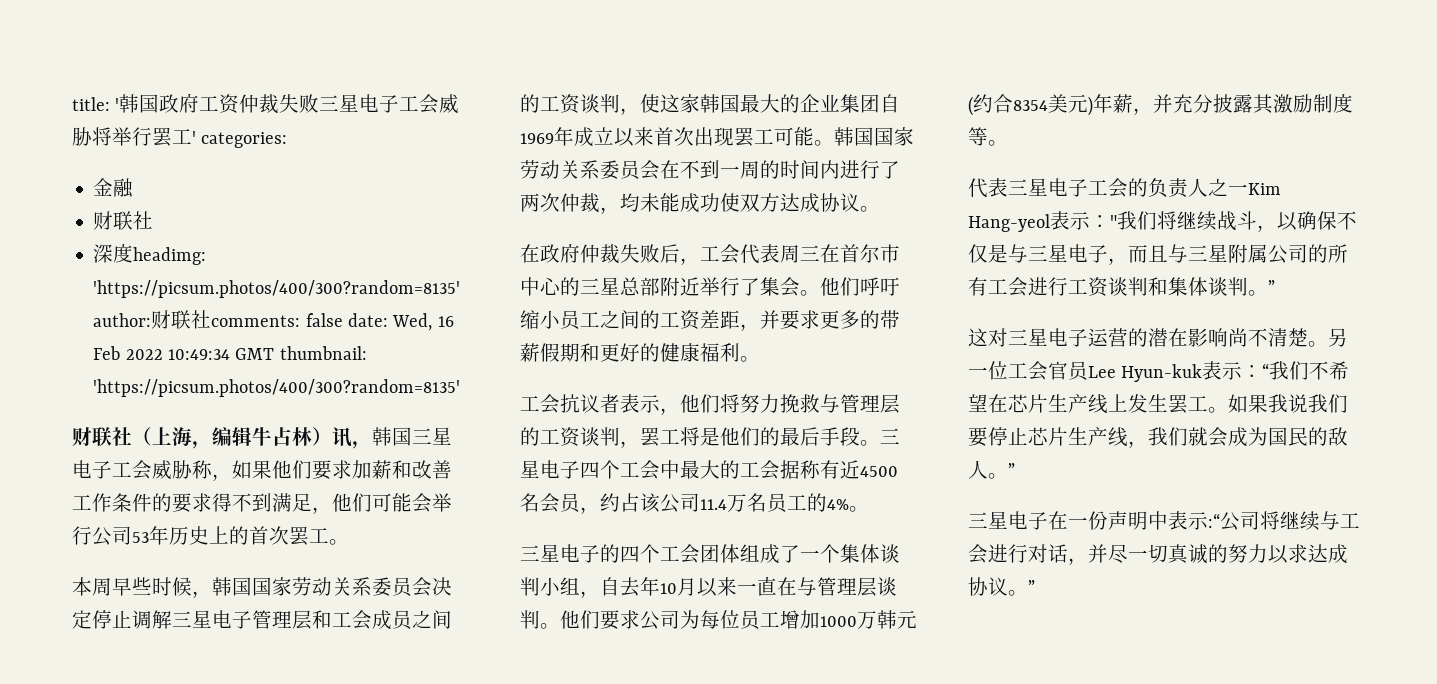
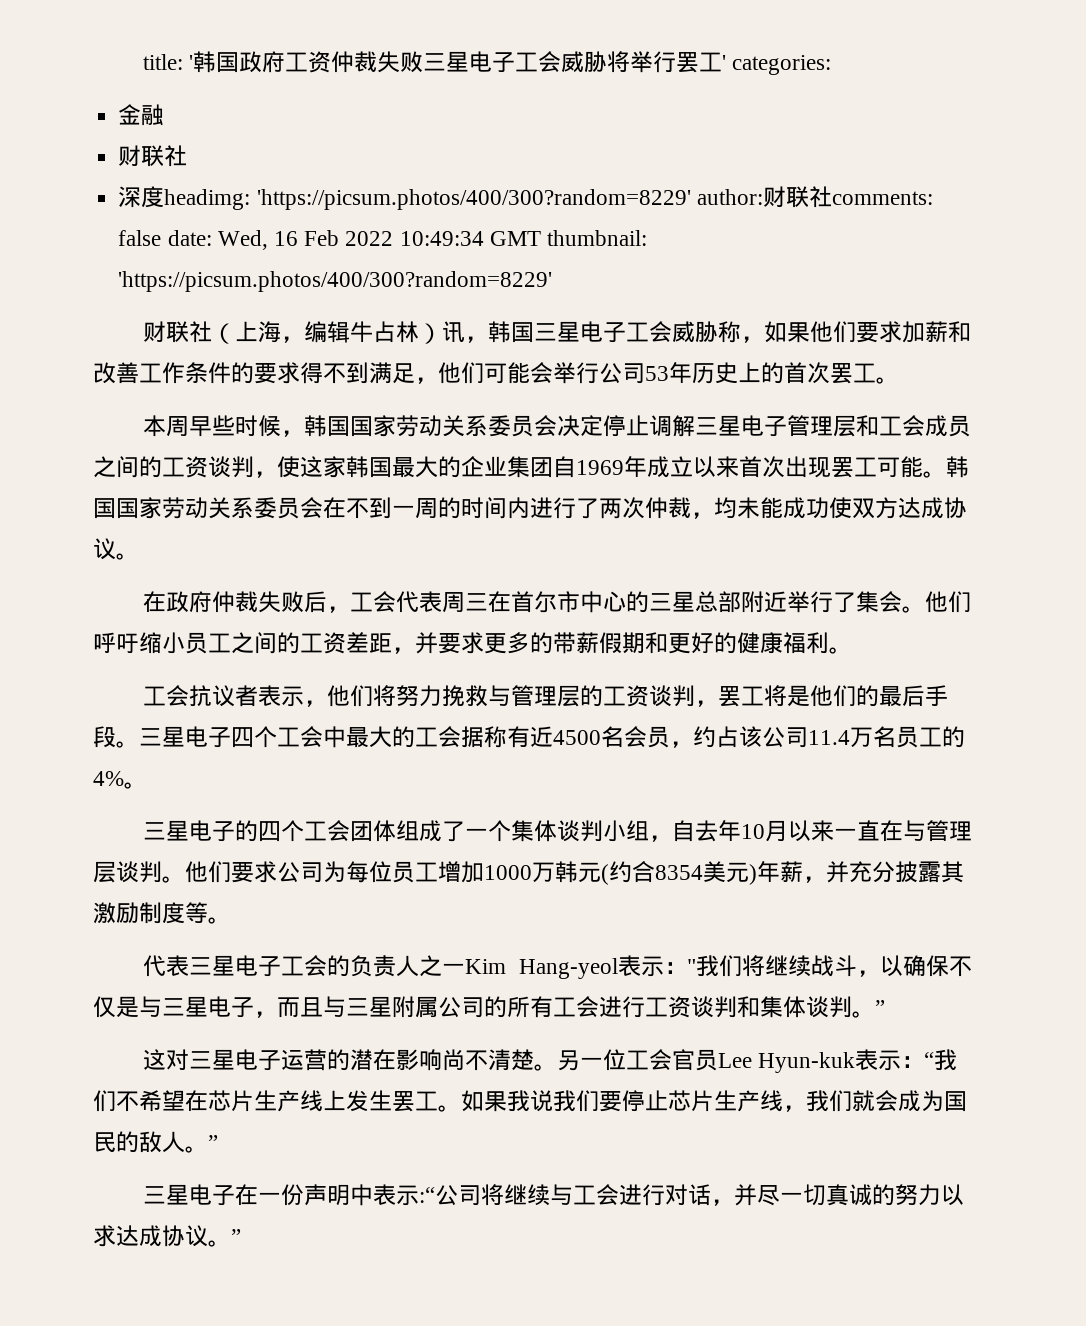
- 深度headimg: 'https://picsum.photos/400/300?random=8135' author:财联社comments: false date: Wed, 16 Feb 2022 10:49:34 GMT thumbnail: 'https://picsum.photos/400/300?random=8135'
+ 深度headimg: 'https://picsum.photos/400/300?random=8229' author:财联社comments: false date: Wed, 16 Feb 2022 10:49:34 GMT thumbnail: 'https://picsum.photos/400/300?random=8229'

